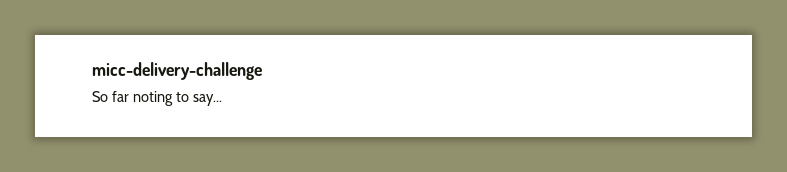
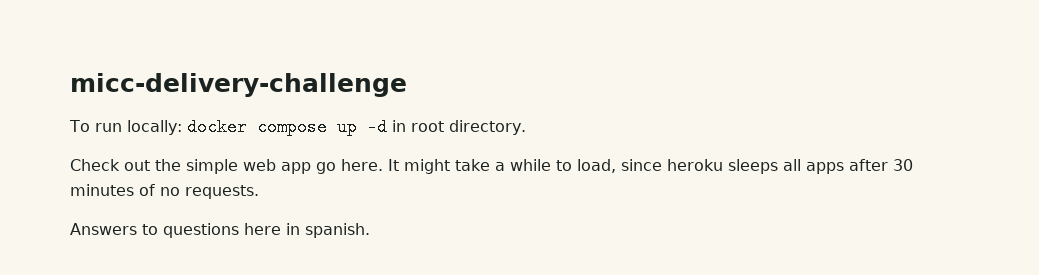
- So far noting to say...
+ To run locally: docker compose up -d in root directory.
+ Check out the simple web app go here. It might take a while to load, since heroku sleeps all apps after 30 minutes of no requests.
+ Answers to questions here in spanish.

